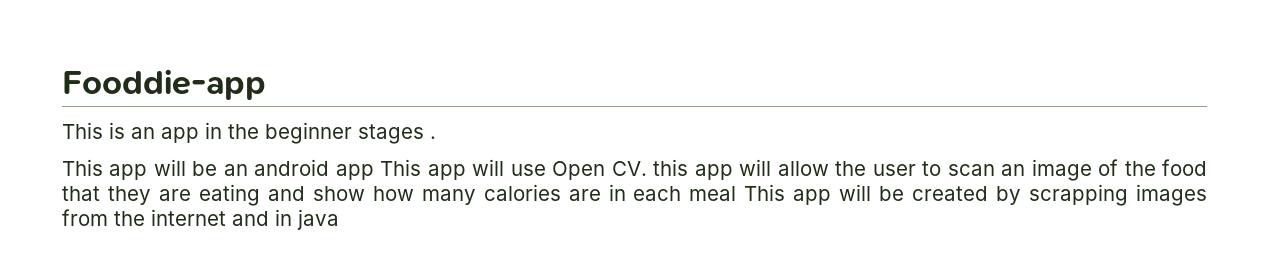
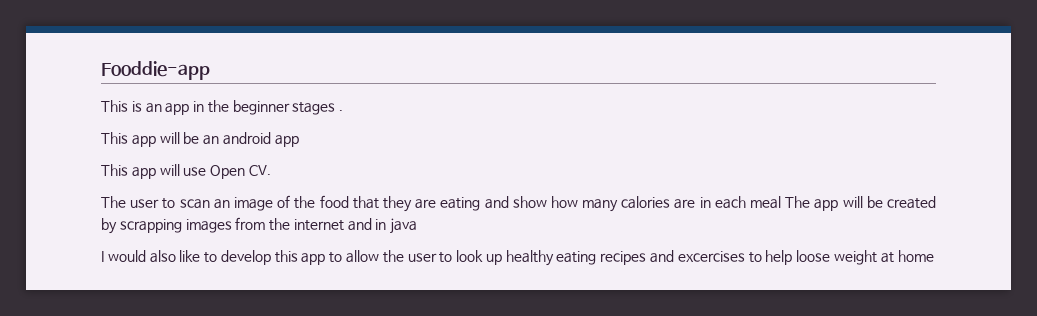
- This app will be an android app This app will use Open CV. this app will allow the user to scan an image of the food that they are eating and show how many calories are in each meal This app will be created by scrapping images from the internet and in java
+ This app will be an android app
+ This app will use Open CV.
+ The user to scan an image of the food that they are eating and show how many calories are in each meal The app will be created by scrapping images from the internet and in java
+ I would also like to develop this app to allow the user to look up healthy eating recipes and excercises to help loose weight at home

